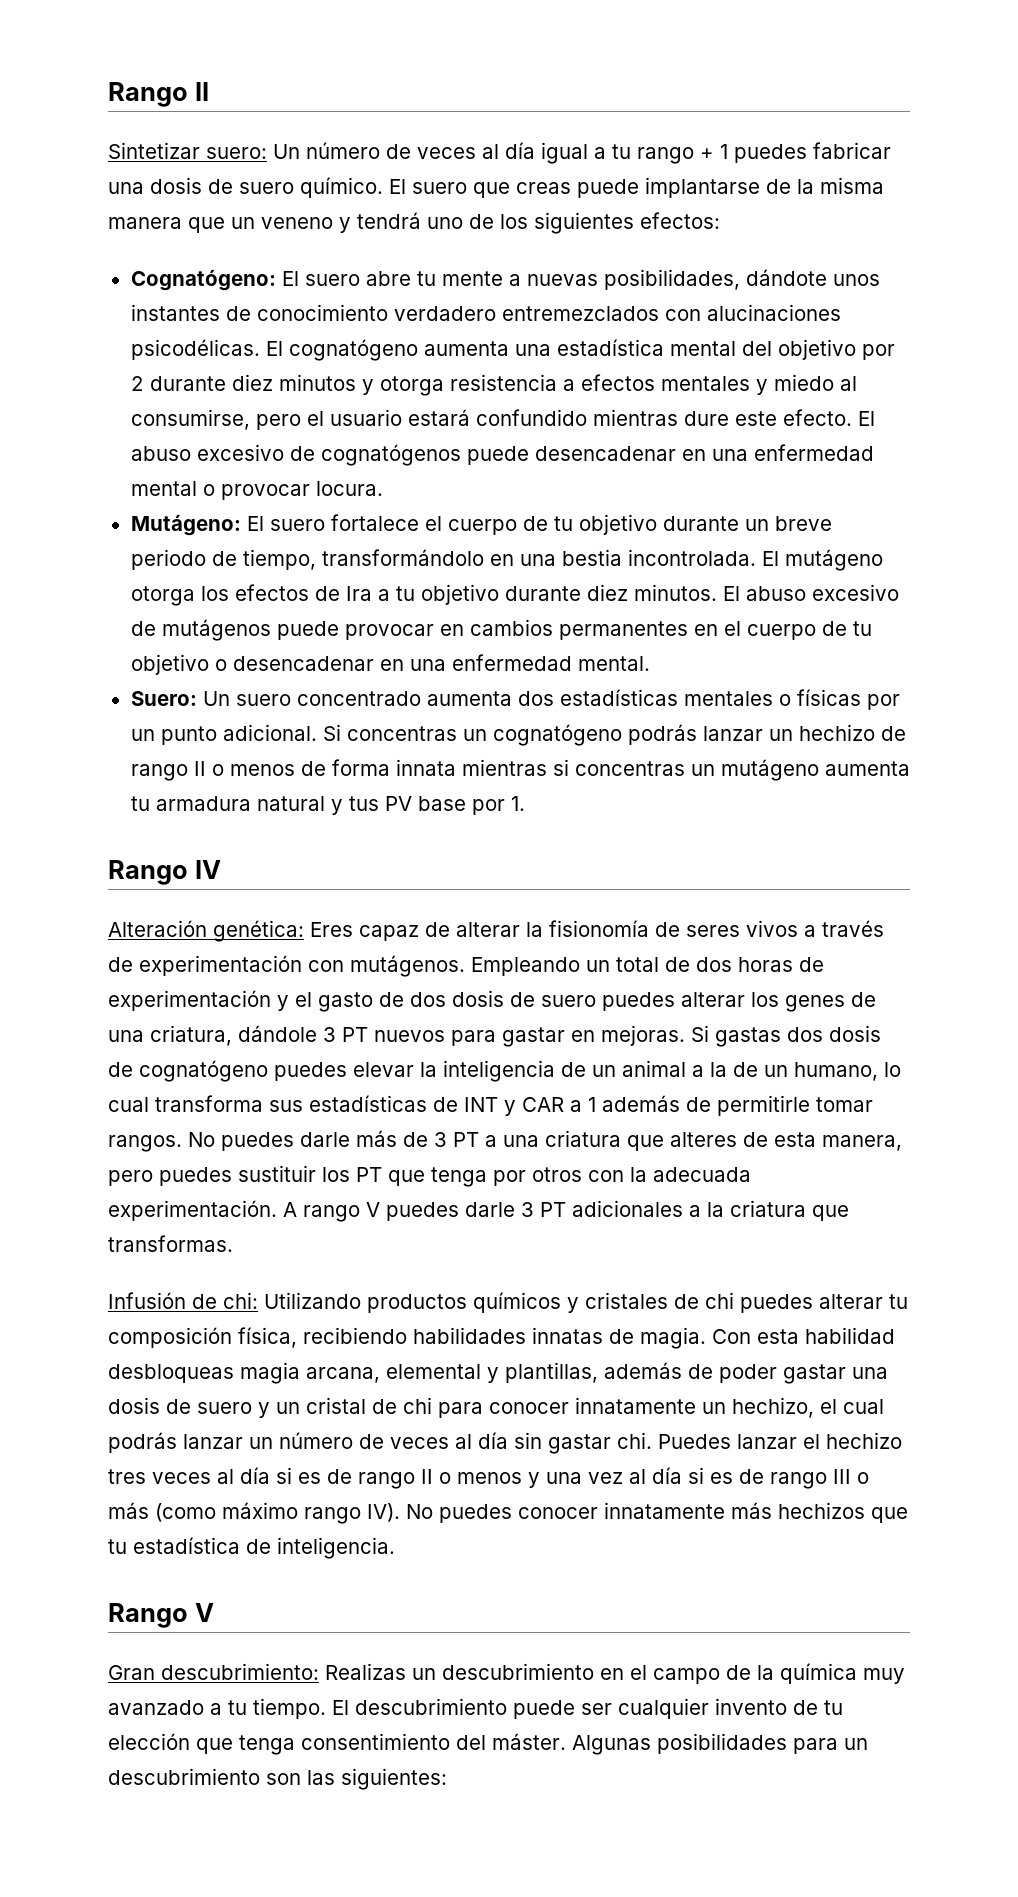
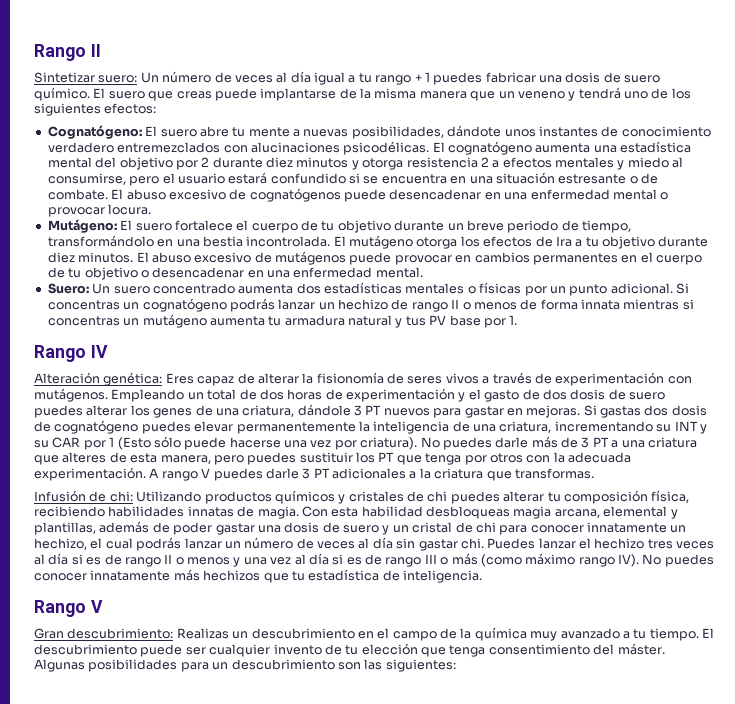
- El cognatógeno aumenta una estadística mental del objetivo por 2 durante diez minutos y otorga resistencia a efectos mentales y miedo al consumirse, pero el usuario estará confundido mientras dure este efecto.
+ El cognatógeno aumenta una estadística mental del objetivo por 2 durante diez minutos y otorga resistencia 2 a efectos mentales y miedo al consumirse, pero el usuario estará confundido si se encuentra en una situación estresante o de combate.
- Si gastas dos dosis de cognatógeno puedes elevar la inteligencia de un animal a la de un humano, lo cual transforma sus estadísticas de INT y CAR a 1 además de permitirle tomar rangos.
+ Si gastas dos dosis de cognatógeno puedes elevar permanentemente la inteligencia de una criatura, incrementando su INT y su CAR por 1 (Esto sólo puede hacerse una vez por criatura).

